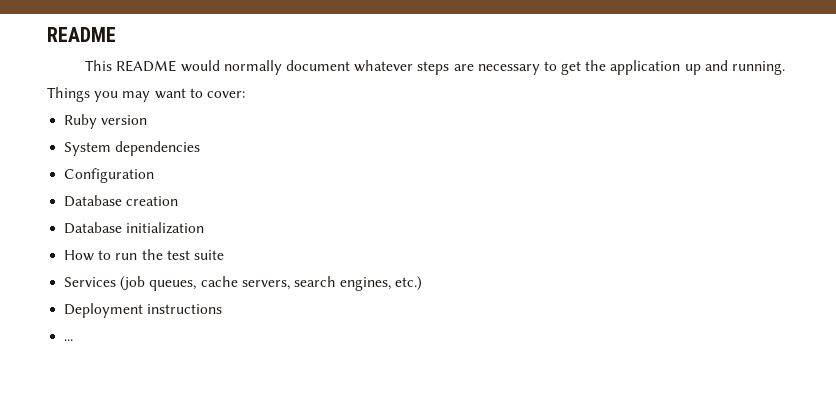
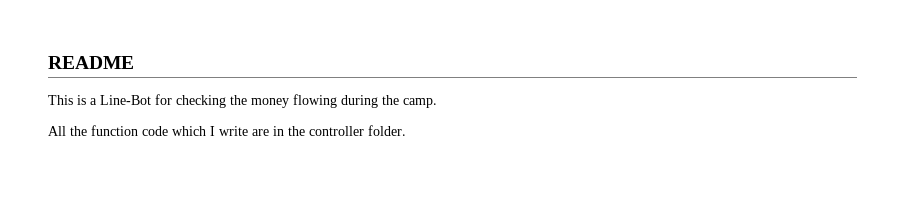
- This README would normally document whatever steps are necessary to get the application up and running.
- Things you may want to cover:
- Ruby version
- System dependencies
- Configuration
- Database creation
- Database initialization
- How to run the test suite
- Services (job queues, cache servers, search engines, etc.)
- Deployment instructions
- ...
+ This is a Line-Bot for checking the money flowing during the camp.
+ All the function code which I write are in the controller folder.

